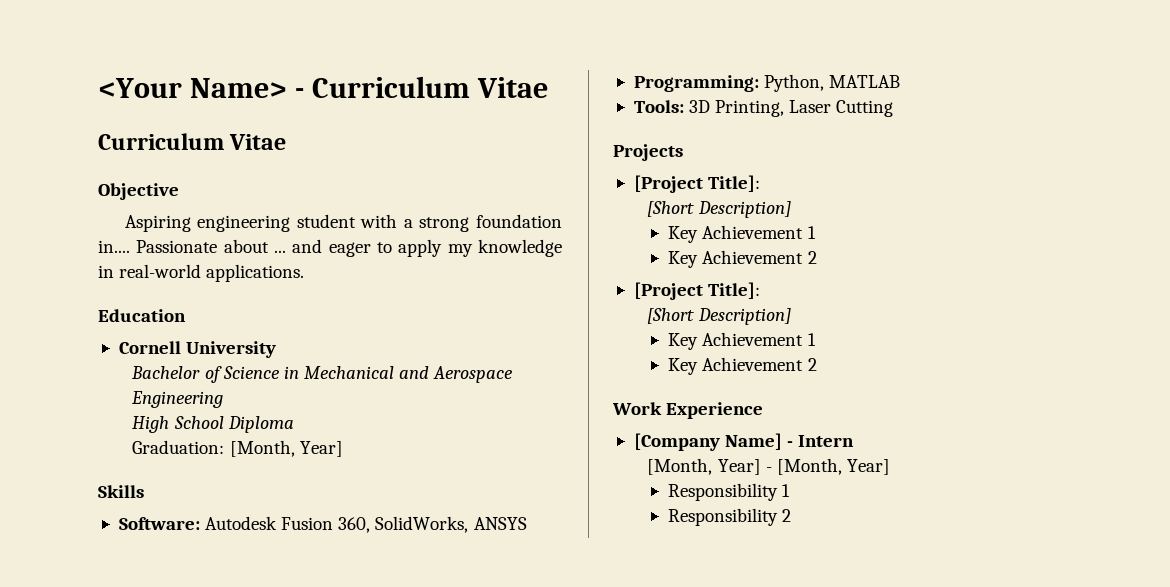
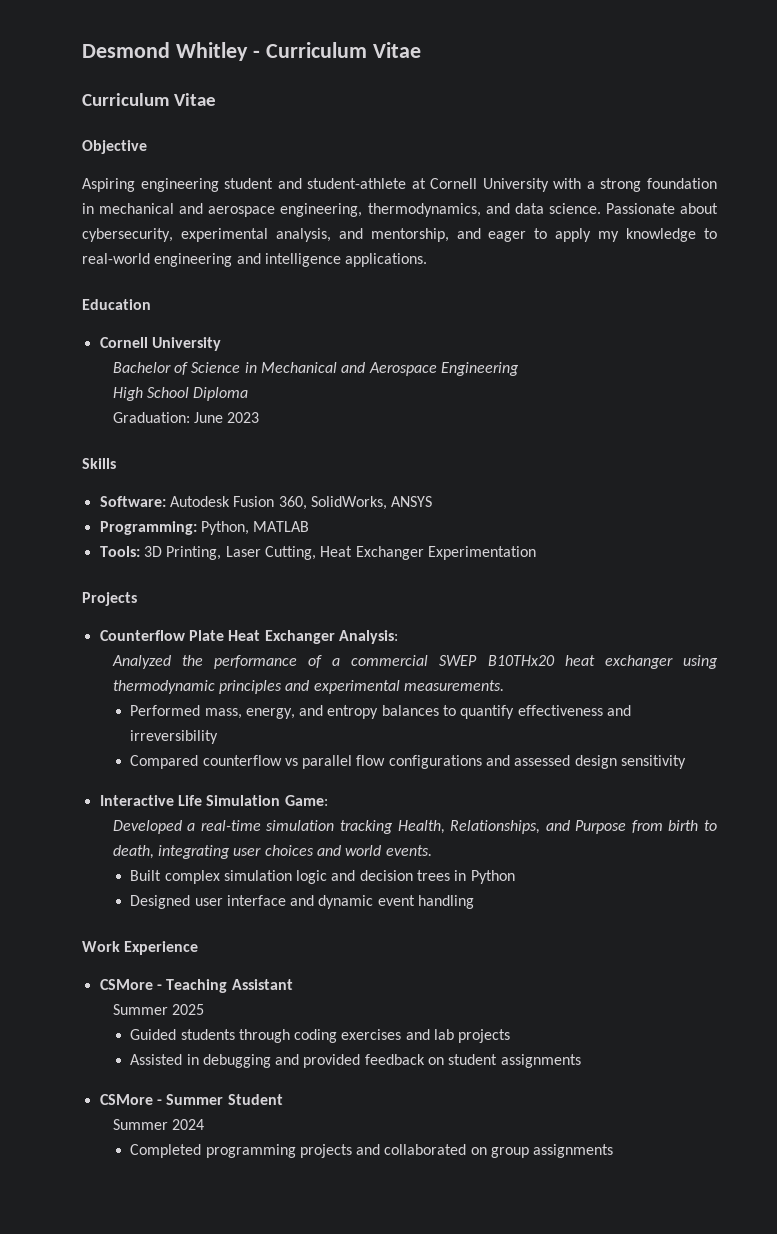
- <Your Name> - Curriculum Vitae
+ Desmond Whitley - Curriculum Vitae
- Aspiring engineering student with a strong foundation in.... Passionate about ... and eager to apply my knowledge in real-world applications.
+ Aspiring engineering student and student-athlete at Cornell University with a strong foundation in mechanical and aerospace engineering, thermodynamics, and data science. Passionate about cybersecurity, experimental analysis, and mentorship, and eager to apply my knowledge to real-world engineering and intelligence applications.
- Graduation: [Month, Year]
+ Graduation: June 2023
- Tools: 3D Printing, Laser Cutting
+ Tools: 3D Printing, Laser Cutting, Heat Exchanger Experimentation
  Projects
- [Project Title]:
- [Short Description]
- Key Achievement 1
- Key Achievement 2
- [Project Title]:
- [Short Description]
- Key Achievement 1
- Key Achievement 2
+ Counterflow Plate Heat Exchanger Analysis:
+ Analyzed the performance of a commercial SWEP B10THx20 heat exchanger using thermodynamic principles and experimental measurements.
+ Performed mass, energy, and entropy balances to quantify effectiveness and irreversibility
+ Compared counterflow vs parallel flow configurations and assessed design sensitivity
+ Interactive Life Simulation Game:
+ Developed a real-time simulation tracking Health, Relationships, and Purpose from birth to death, integrating user choices and world events.
+ Built complex simulation logic and decision trees in Python
+ Designed user interface and dynamic event handling
  Work Experience
- [Company Name] - Intern
- [Month, Year] - [Month, Year]
- Responsibility 1
- Responsibility 2
+ CSMore - Teaching Assistant
+ Summer 2025
+ Guided students through coding exercises and lab projects
+ Assisted in debugging and provided feedback on student assignments
+ CSMore - Summer Student
+ Summer 2024
+ Completed programming projects and collaborated on group assignments

